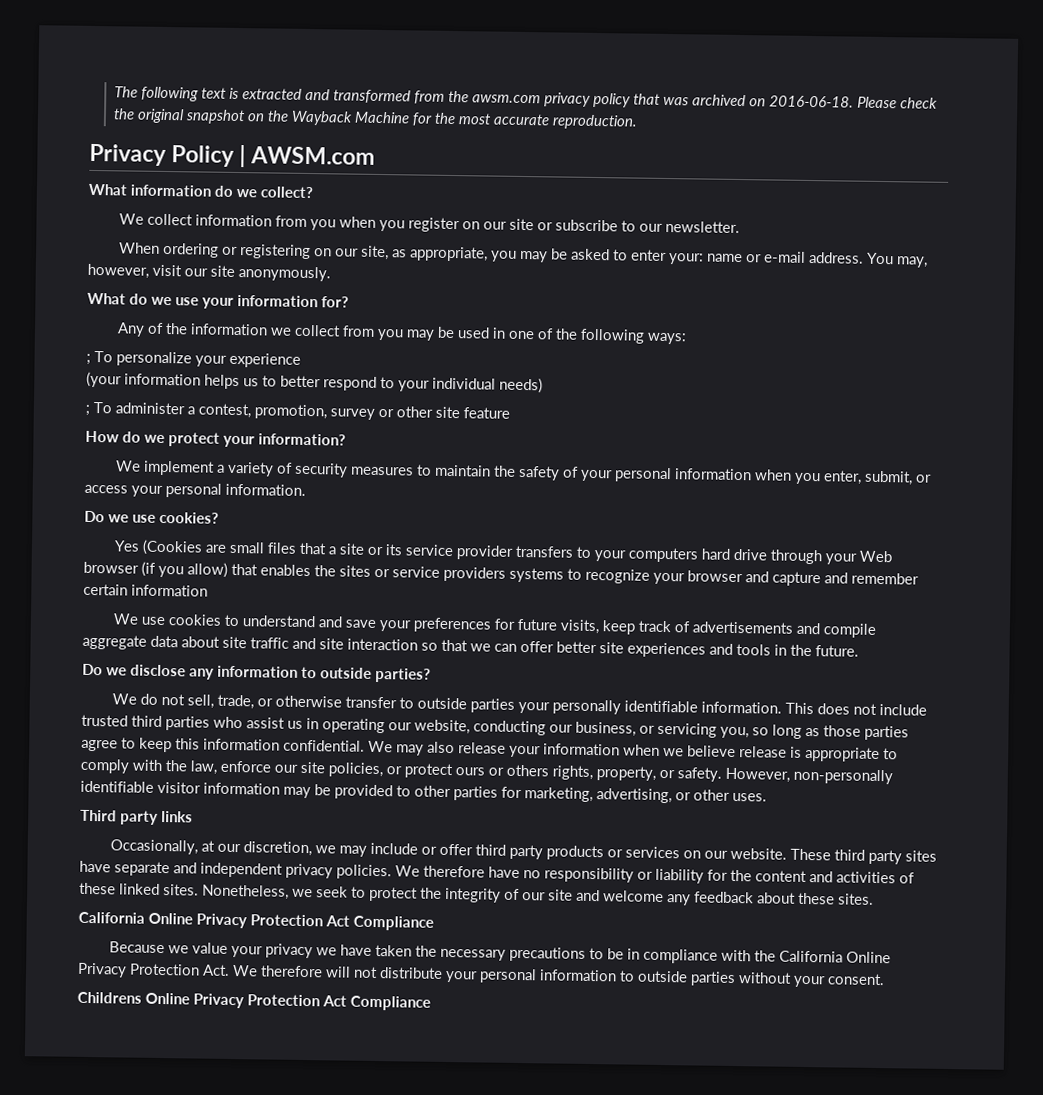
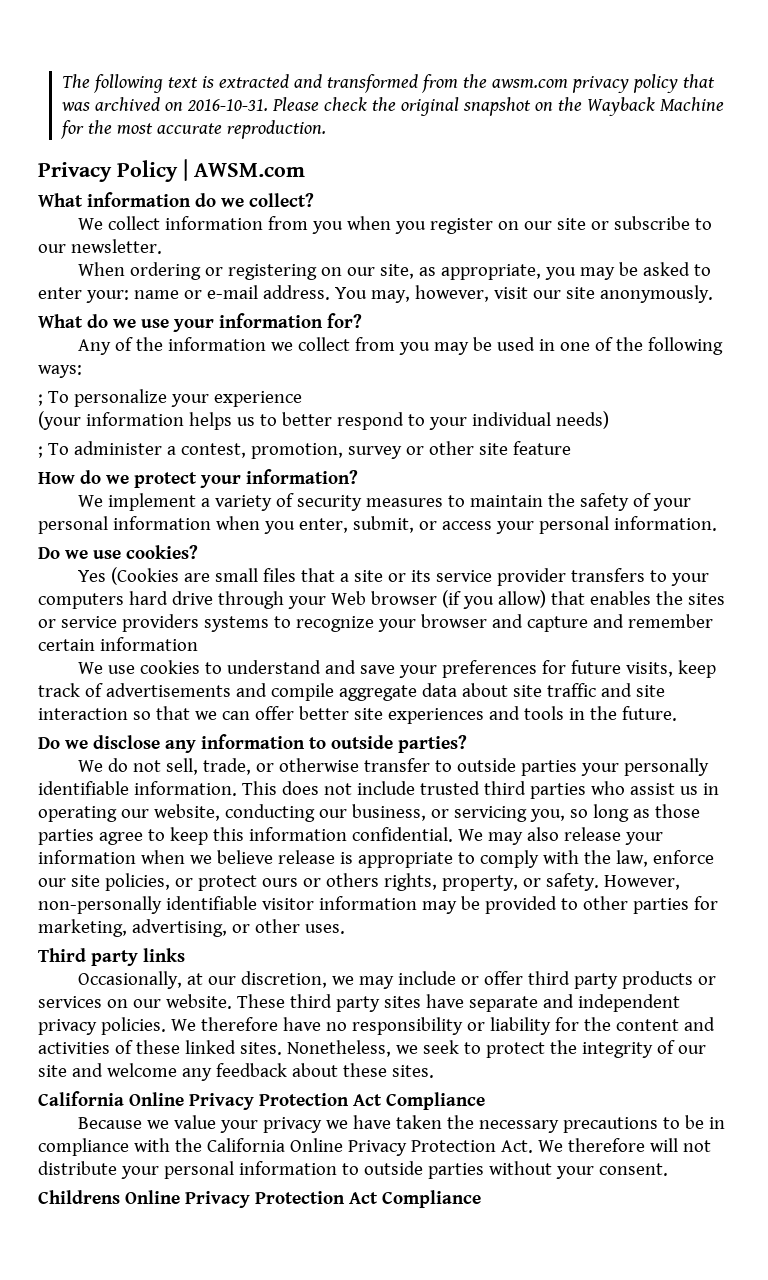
- The following text is extracted and transformed from the awsm.com privacy policy that was archived on 2016-06-18.
+ The following text is extracted and transformed from the awsm.com privacy policy that was archived on 2016-10-31.

